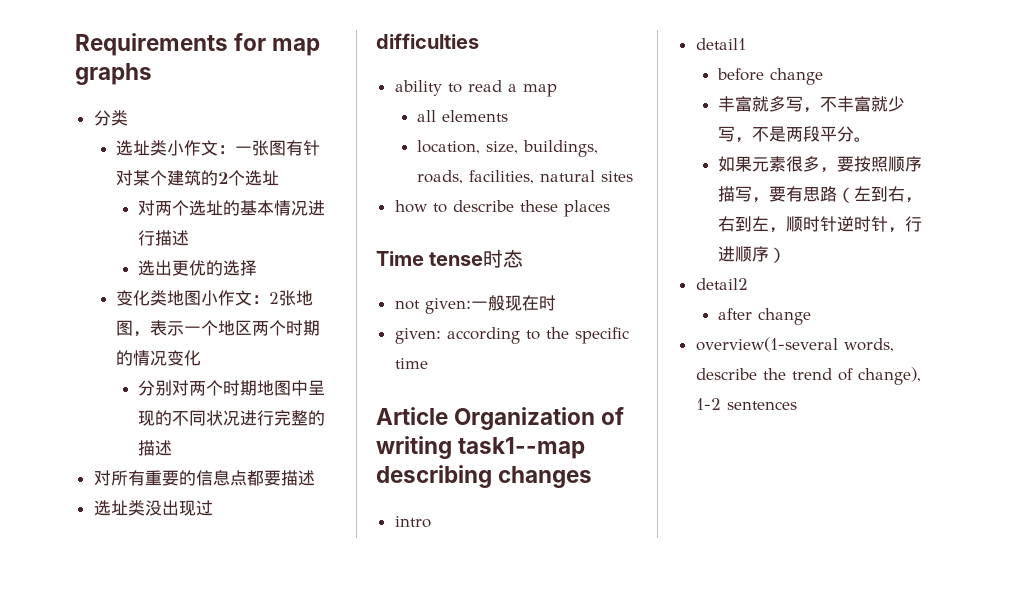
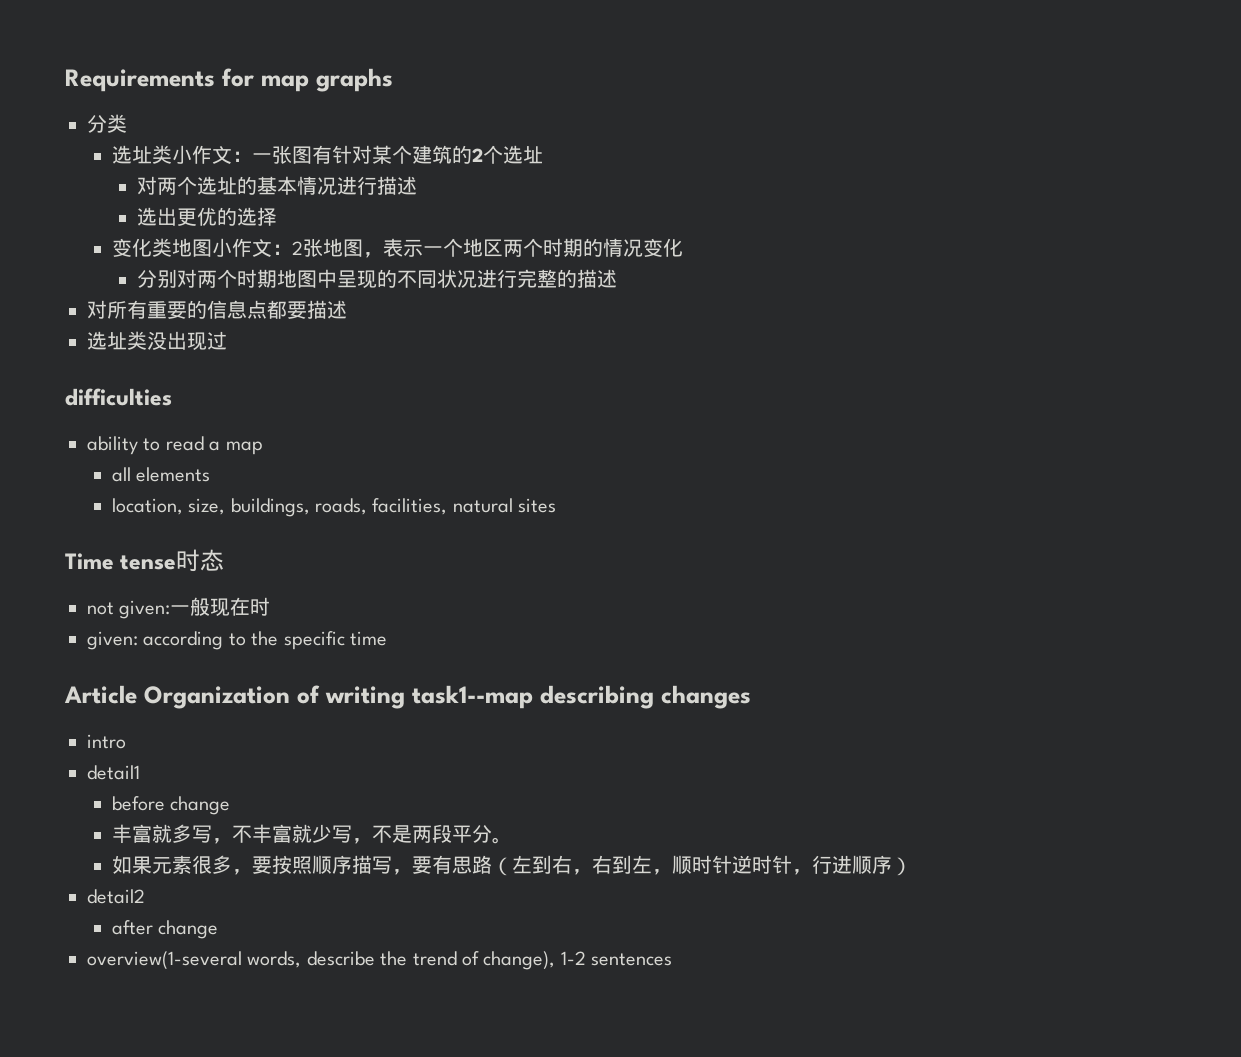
- how to describe these places

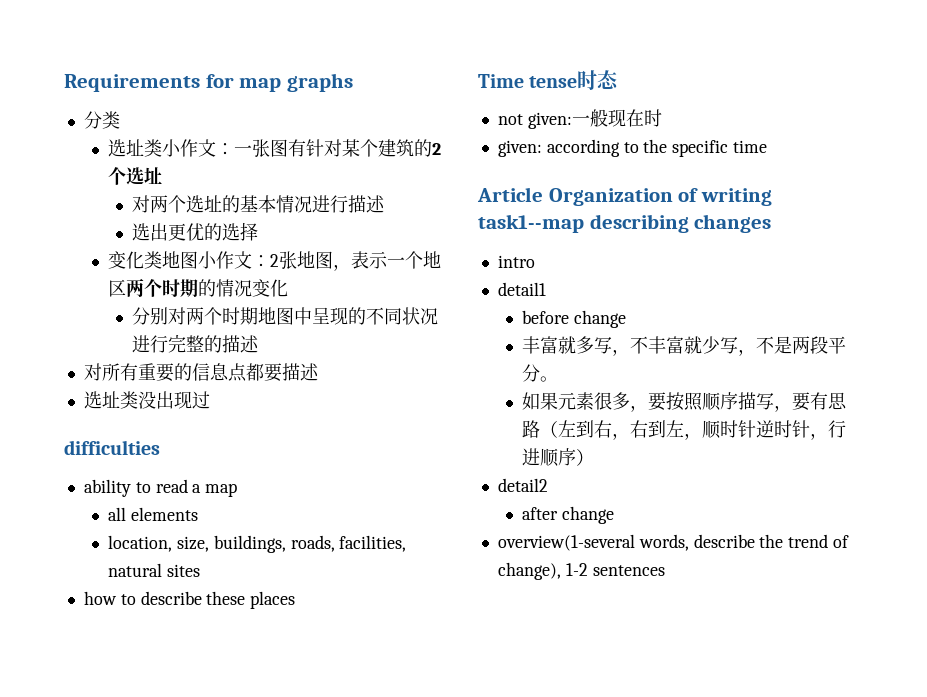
+ how to describe these places

